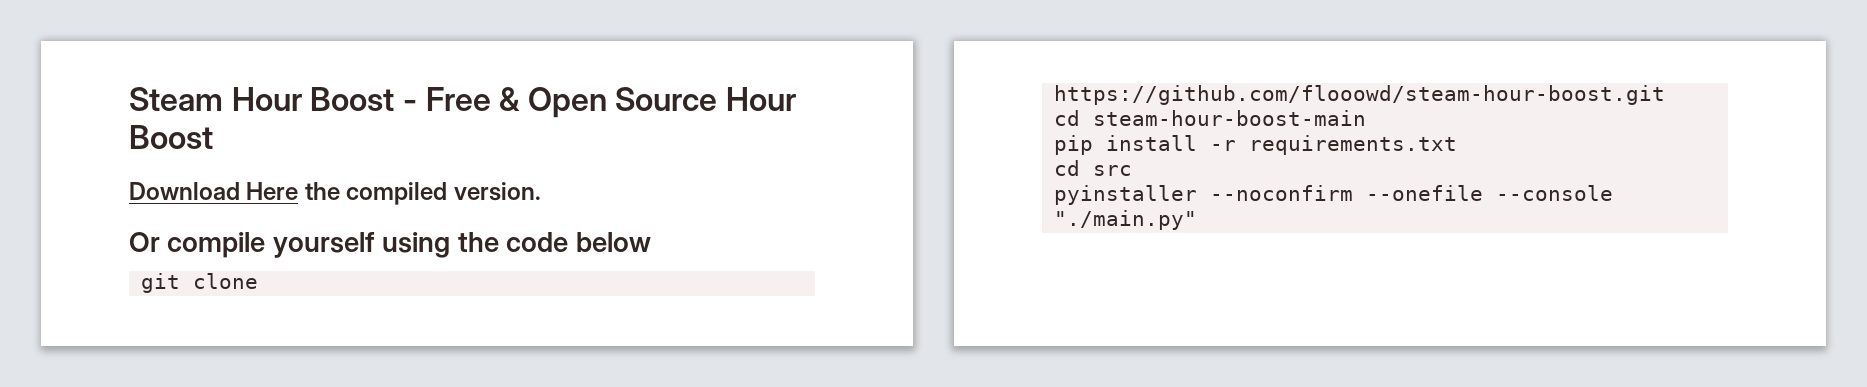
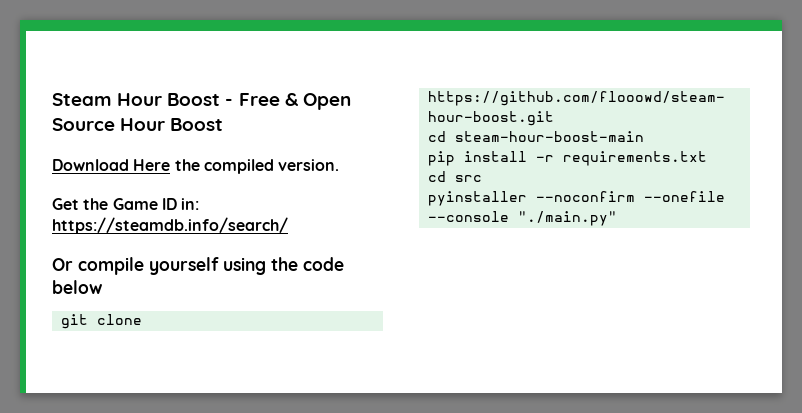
+ Get the Game ID in: https://steamdb.info/search/

